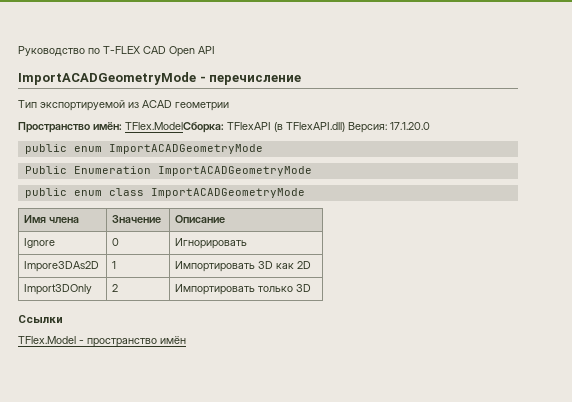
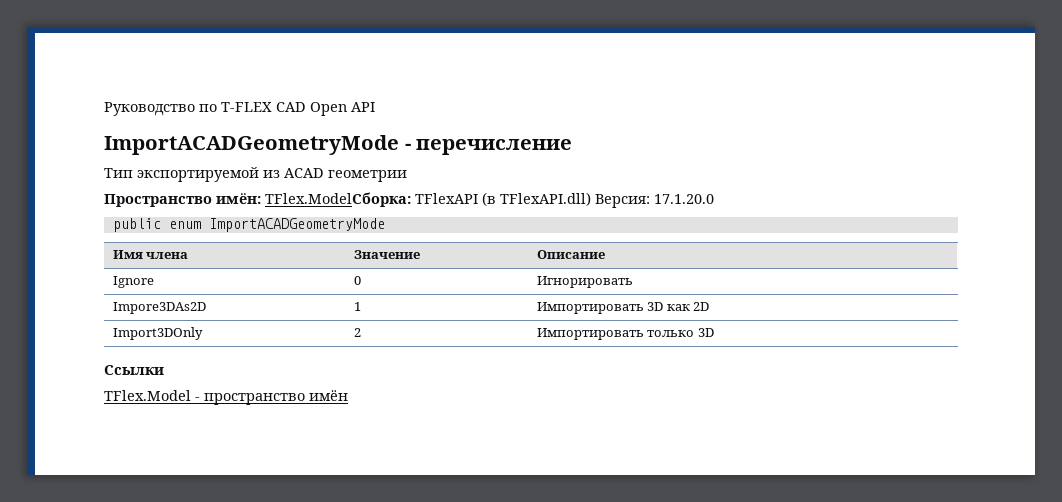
- Public Enumeration ImportACADGeometryMode
- public enum class ImportACADGeometryMode

